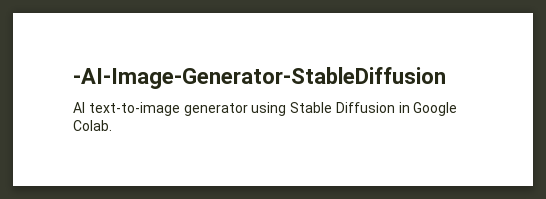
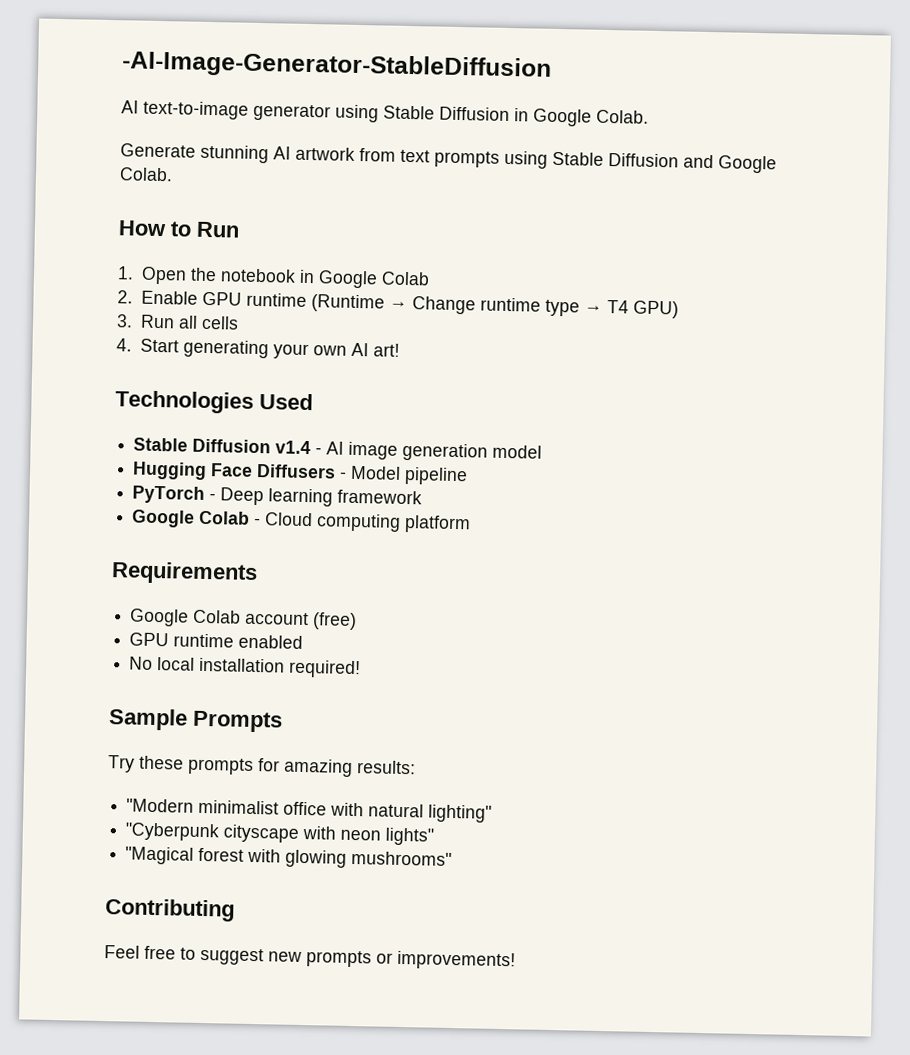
+ Generate stunning AI artwork from text prompts using Stable Diffusion and Google Colab.
+ How to Run
+ 1. Open the notebook in Google Colab
+ 2. Enable GPU runtime (Runtime → Change runtime type → T4 GPU)
+ 3. Run all cells
+ 4. Start generating your own AI art!
+ Technologies Used
+ Stable Diffusion v1.4 - AI image generation model
+ Hugging Face Diffusers - Model pipeline
+ PyTorch - Deep learning framework
+ Google Colab - Cloud computing platform
+ Requirements
+ Google Colab account (free)
+ GPU runtime enabled
+ No local installation required!
+ Sample Prompts
+ Try these prompts for amazing results:
+ "Modern minimalist office with natural lighting"
+ "Cyberpunk cityscape with neon lights"
+ "Magical forest with glowing mushrooms"
+ Contributing
+ Feel free to suggest new prompts or improvements!

